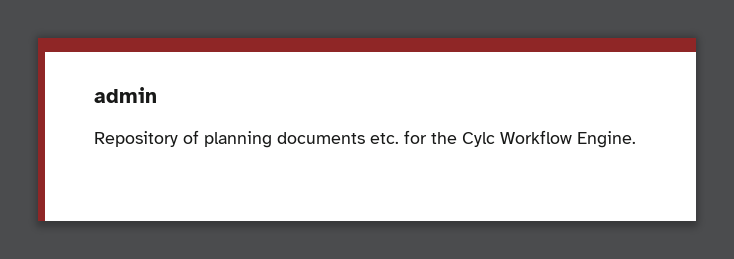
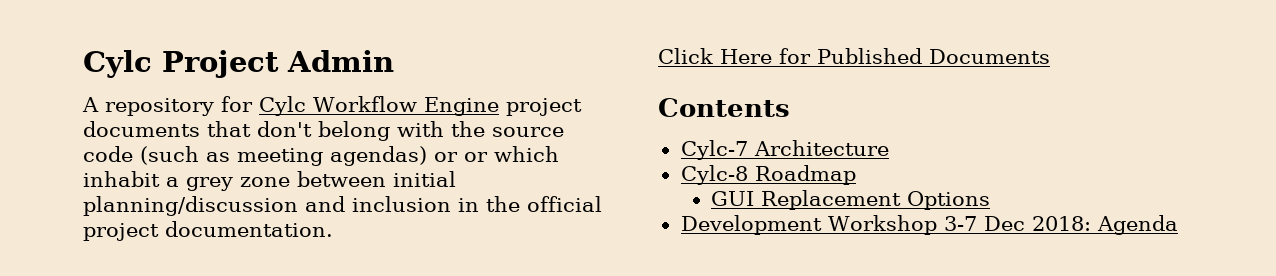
- admin
- Repository of planning documents etc. for the Cylc Workflow Engine.
+ Cylc Project Admin
+ A repository for Cylc Workflow Engine project documents that don't belong with the source code (such as meeting agendas) or or which inhabit a grey zone between initial planning/discussion and inclusion in the official project documentation.
+ Click Here for Published Documents
+ Contents
+ Cylc-7 Architecture
+ Cylc-8 Roadmap
+ GUI Replacement Options
+ Development Workshop 3-7 Dec 2018: Agenda

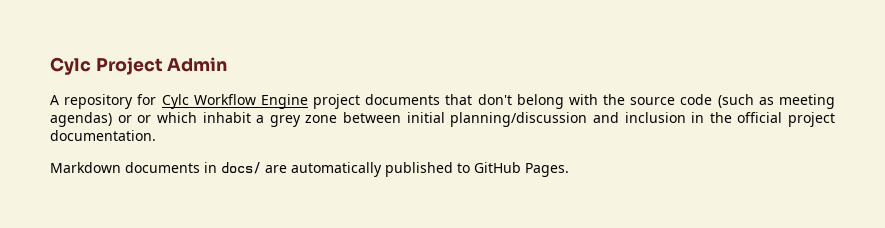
- Click Here for Published Documents
- Contents
- Cylc-7 Architecture
- Cylc-8 Roadmap
- GUI Replacement Options
- Development Workshop 3-7 Dec 2018: Agenda
+ Markdown documents in docs/ are automatically published to GitHub Pages.

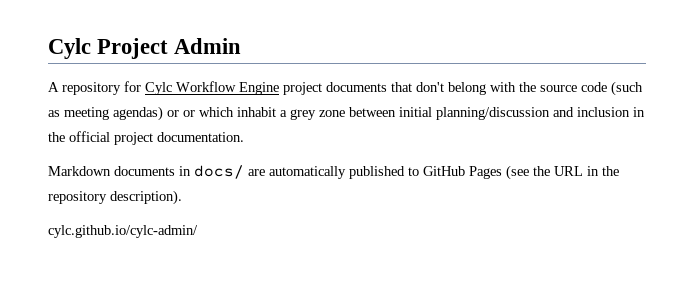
- Markdown documents in docs/ are automatically published to GitHub Pages.
+ Markdown documents in docs/ are automatically published to GitHub Pages (see the URL in the repository description).
+ cylc.github.io/cylc-admin/

